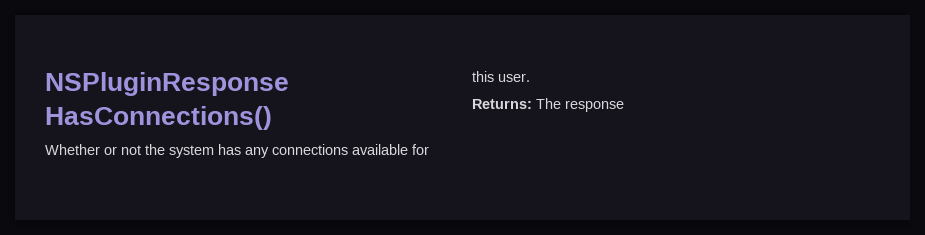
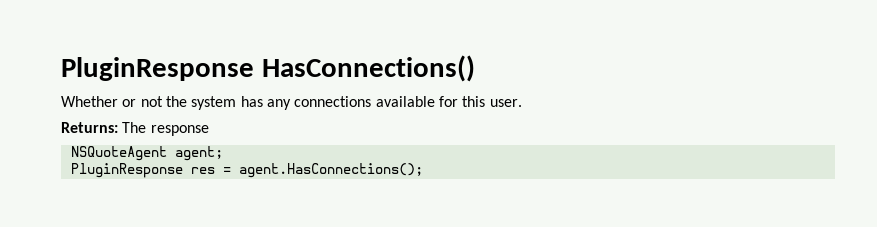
- NSPluginResponse HasConnections()
+ PluginResponse HasConnections()
+ NSQuoteAgent agent;
+ PluginResponse res = agent.HasConnections();

